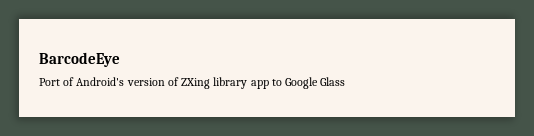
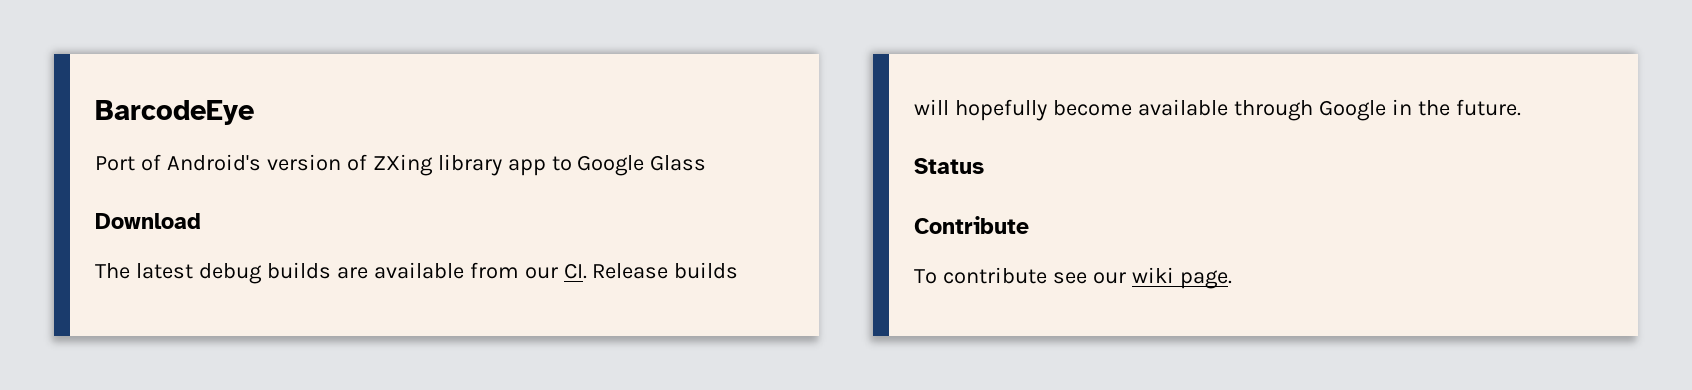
+ Download
+ The latest debug builds are available from our CI. Release builds will hopefully become available through Google in the future.
+ Status
+ Contribute
+ To contribute see our wiki page.

